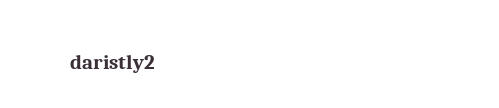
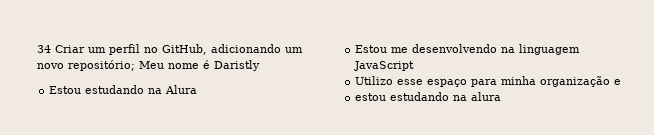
- daristly2
+ 34 Criar um perfil no GitHub, adicionando um novo repositório; Meu nome é Daristly
+ Estou estudando na Alura
+ Estou me desenvolvendo na linguagem JavaScript
+ Utilizo esse espaço para minha organização e
+ estou estudando na alura

